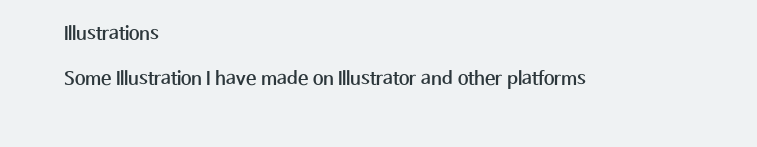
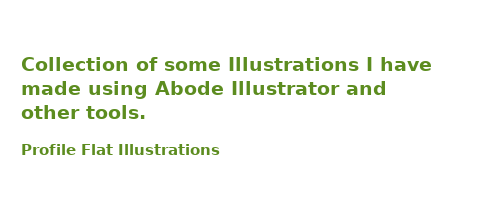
- Illustrations
- Some Illustration I have made on Illustrator and other platforms
+ Collection of some Illustrations I have made using Abode Illustrator and other tools.
+ Profile Flat Illustrations

